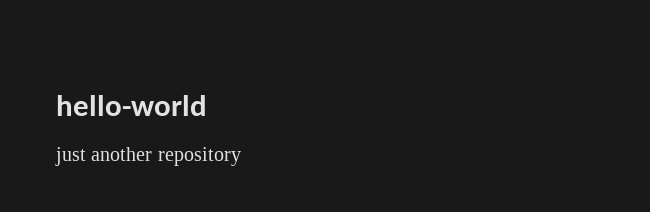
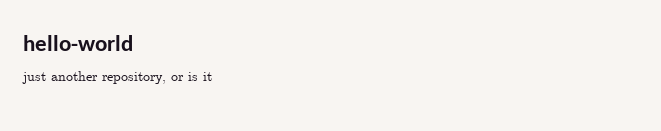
- just another repository
+ just another repository, or is it

